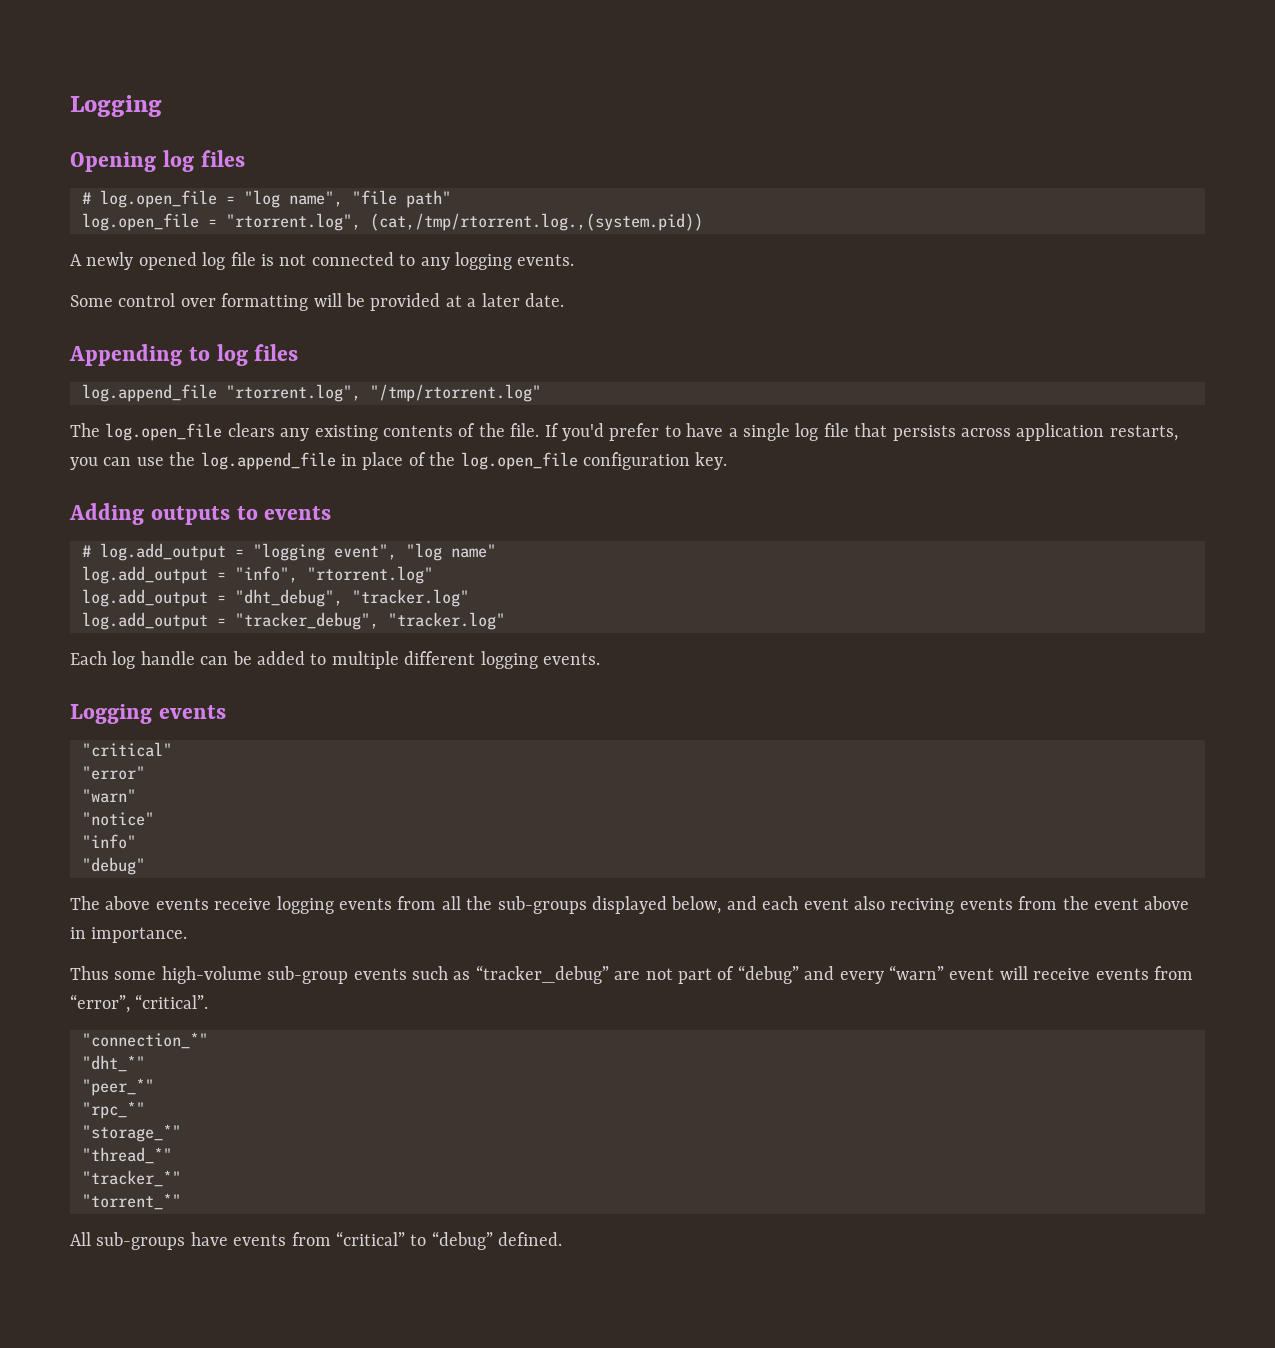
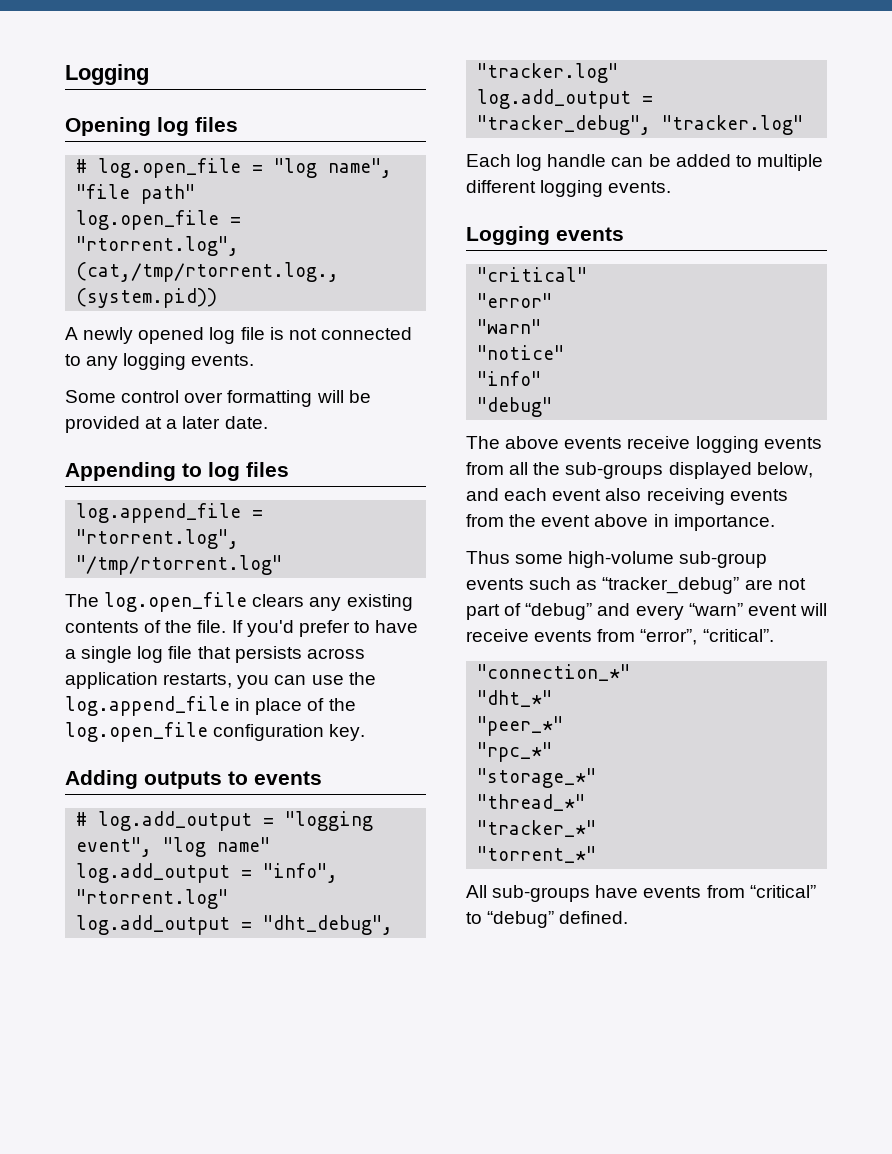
- log.append_file "rtorrent.log", "/tmp/rtorrent.log"
+ log.append_file = "rtorrent.log", "/tmp/rtorrent.log"
- The above events receive logging events from all the sub-groups displayed below, and each event also reciving events from the event above in importance.
+ The above events receive logging events from all the sub-groups displayed below, and each event also receiving events from the event above in importance.

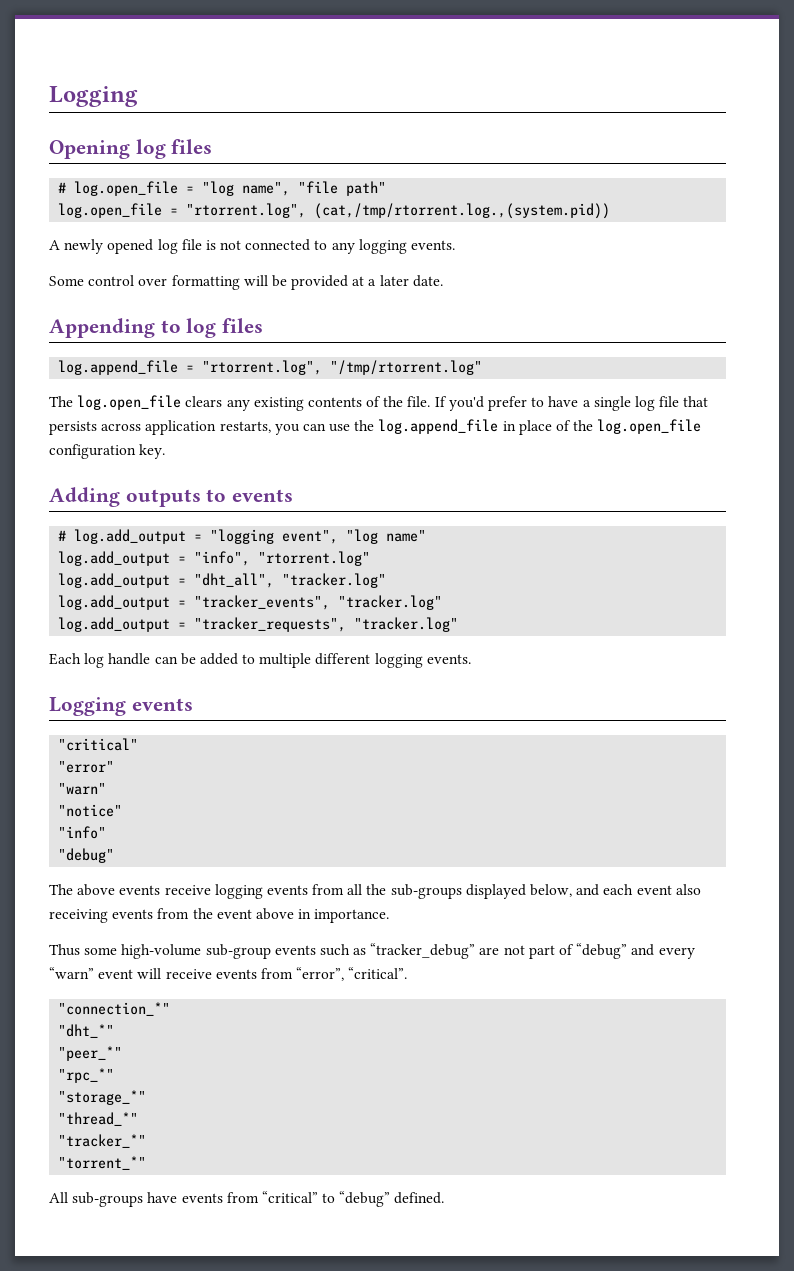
- log.add_output = "dht_debug", "tracker.log"
- log.add_output = "tracker_debug", "tracker.log"
+ log.add_output = "dht_all", "tracker.log"
+ log.add_output = "tracker_events", "tracker.log"
+ log.add_output = "tracker_requests", "tracker.log"

